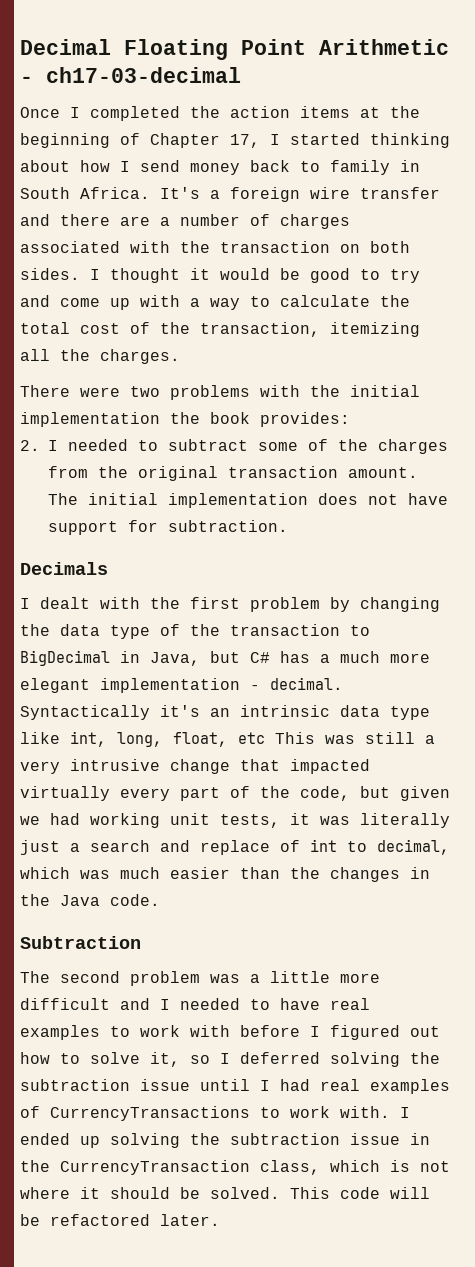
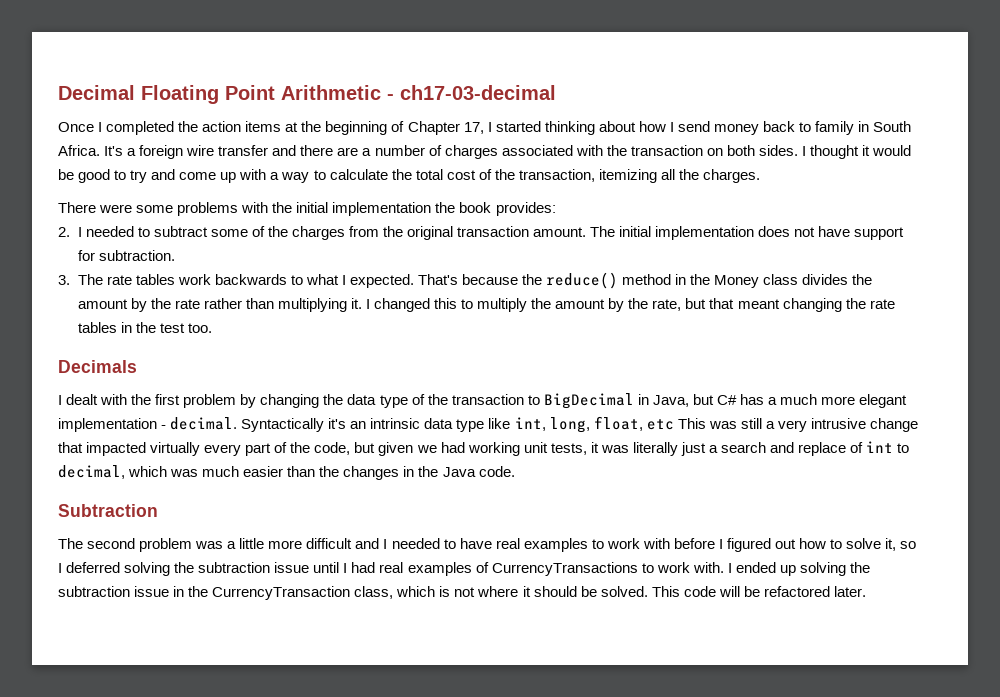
- There were two problems with the initial implementation the book provides:
+ There were some problems with the initial implementation the book provides:
+ 3. The rate tables work backwards to what I expected. That's because the reduce() method in the Money class divides the amount by the rate rather than multiplying it. I changed this to multiply the amount by the rate, but that meant changing the rate tables in the test too.

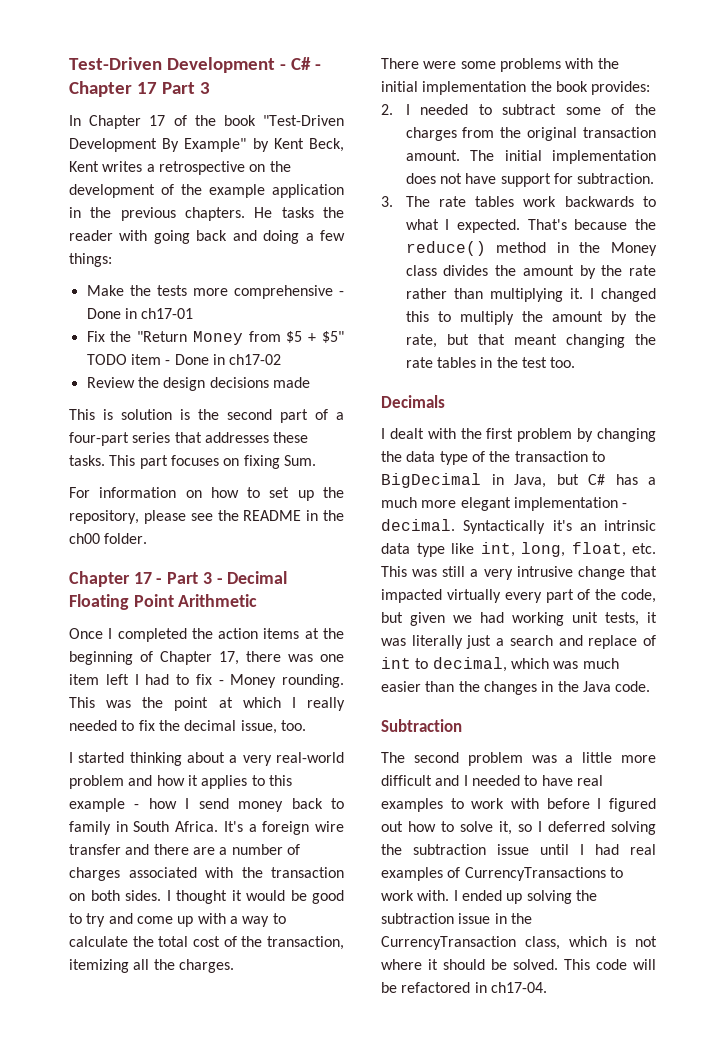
- Decimal Floating Point Arithmetic - ch17-03-decimal
+ Test-Driven Development - C# - Chapter 17 Part 3
+ In Chapter 17 of the book "Test-Driven Development By Example" by Kent Beck, Kent writes a retrospective on the development of the example application in the previous chapters. He tasks the reader with going back and doing a few things:
+ Make the tests more comprehensive - Done in ch17-01
+ Fix the "Return Money from $5 + $5" TODO item - Done in ch17-02
+ Review the design decisions made
+ This is solution is the second part of a four-part series that addresses these tasks. This part focuses on fixing Sum.
+ For information on how to set up the repository, please see the README in the ch00 folder.
+ Chapter 17 - Part 3 - Decimal Floating Point Arithmetic
- Once I completed the action items at the beginning of Chapter 17, I started thinking about how I send money back to family in South Africa.
+ Once I completed the action items at the beginning of Chapter 17, there was one item left I had to fix - Money rounding. This was the point at which I really needed to fix the decimal issue, too.
+ I started thinking about a very real-world problem and how it applies to this example - how I send money back to family in South Africa.
- Syntactically it's an intrinsic data type like int, long, float, etc This was still a very intrusive change that impacted virtually every part of the code, but given we had working unit tests, it was literally just a search and replace of int to decimal, which was much easier than the changes in the Java code.
+ Syntactically it's an intrinsic data type like int, long, float, etc. This was still a very intrusive change that impacted virtually every part of the code, but given we had working unit tests, it was literally just a search and replace of int to decimal, which was much easier than the changes in the Java code.
- This code will be refactored later.
+ This code will be refactored in ch17-04.

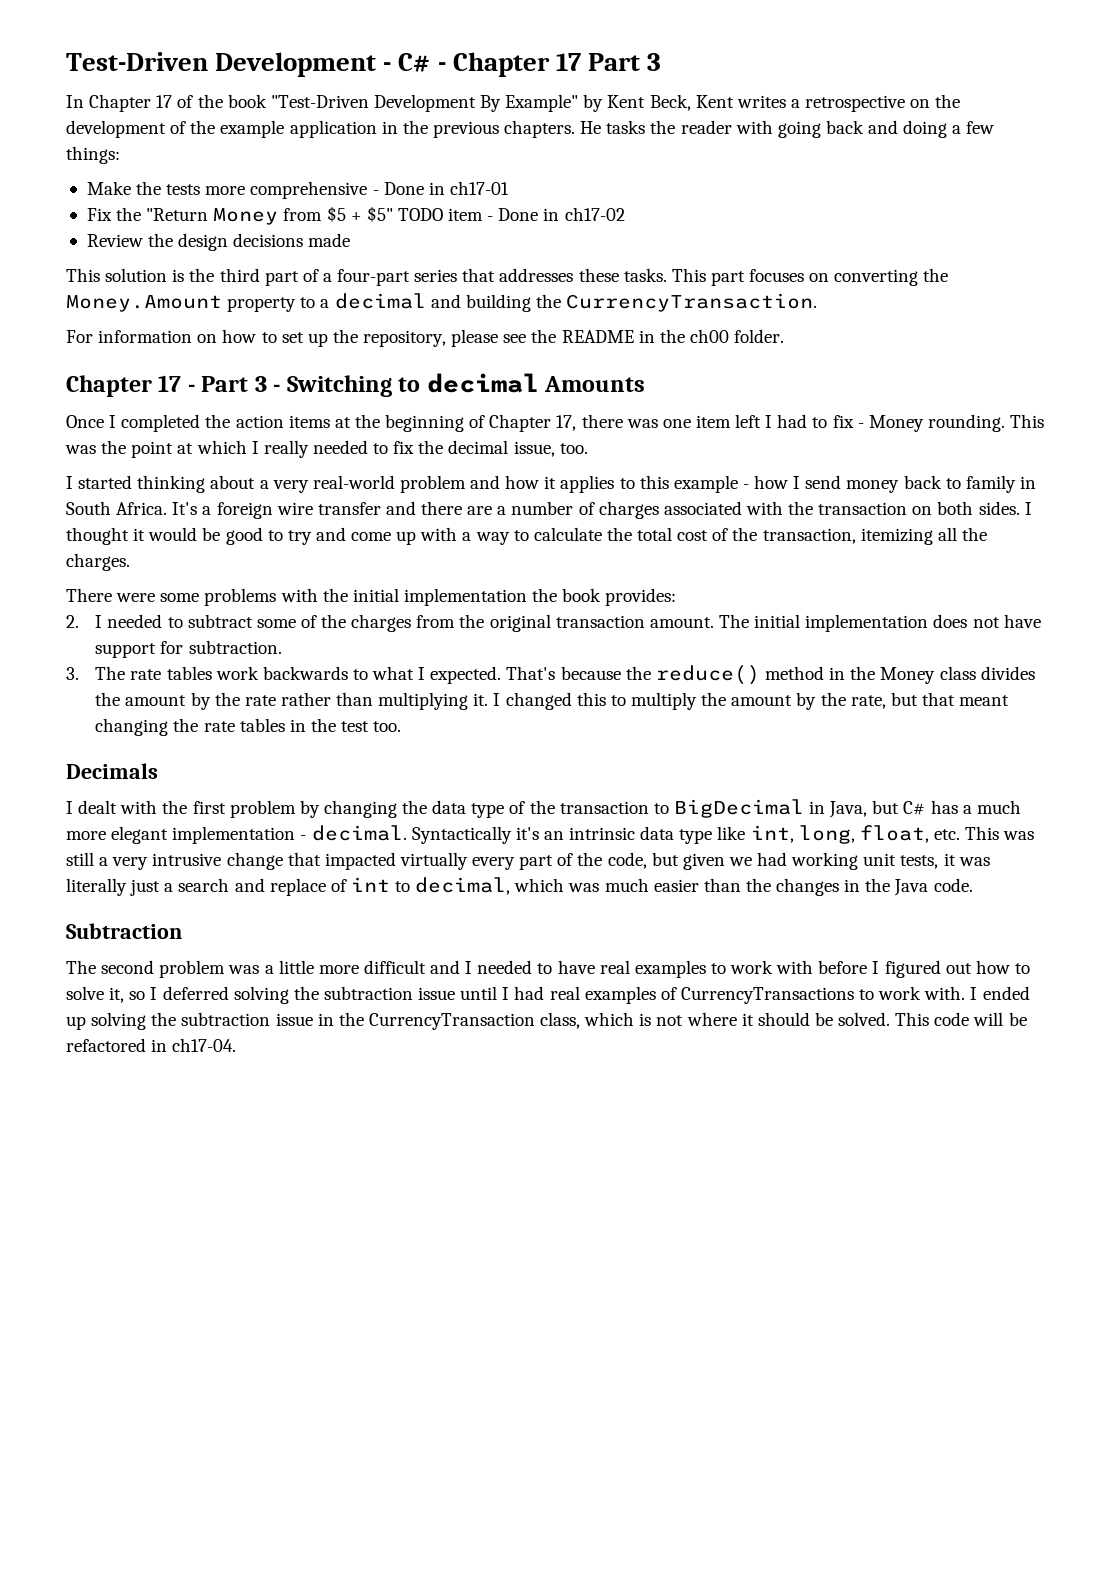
- This is solution is the second part of a four-part series that addresses these tasks.
+ This solution is the third part of a four-part series that addresses these tasks.
- This part focuses on fixing Sum.
+ This part focuses on converting the Money.Amount property to a decimal and building the CurrencyTransaction.
- Chapter 17 - Part 3 - Decimal Floating Point Arithmetic
+ Chapter 17 - Part 3 - Switching to decimal Amounts

